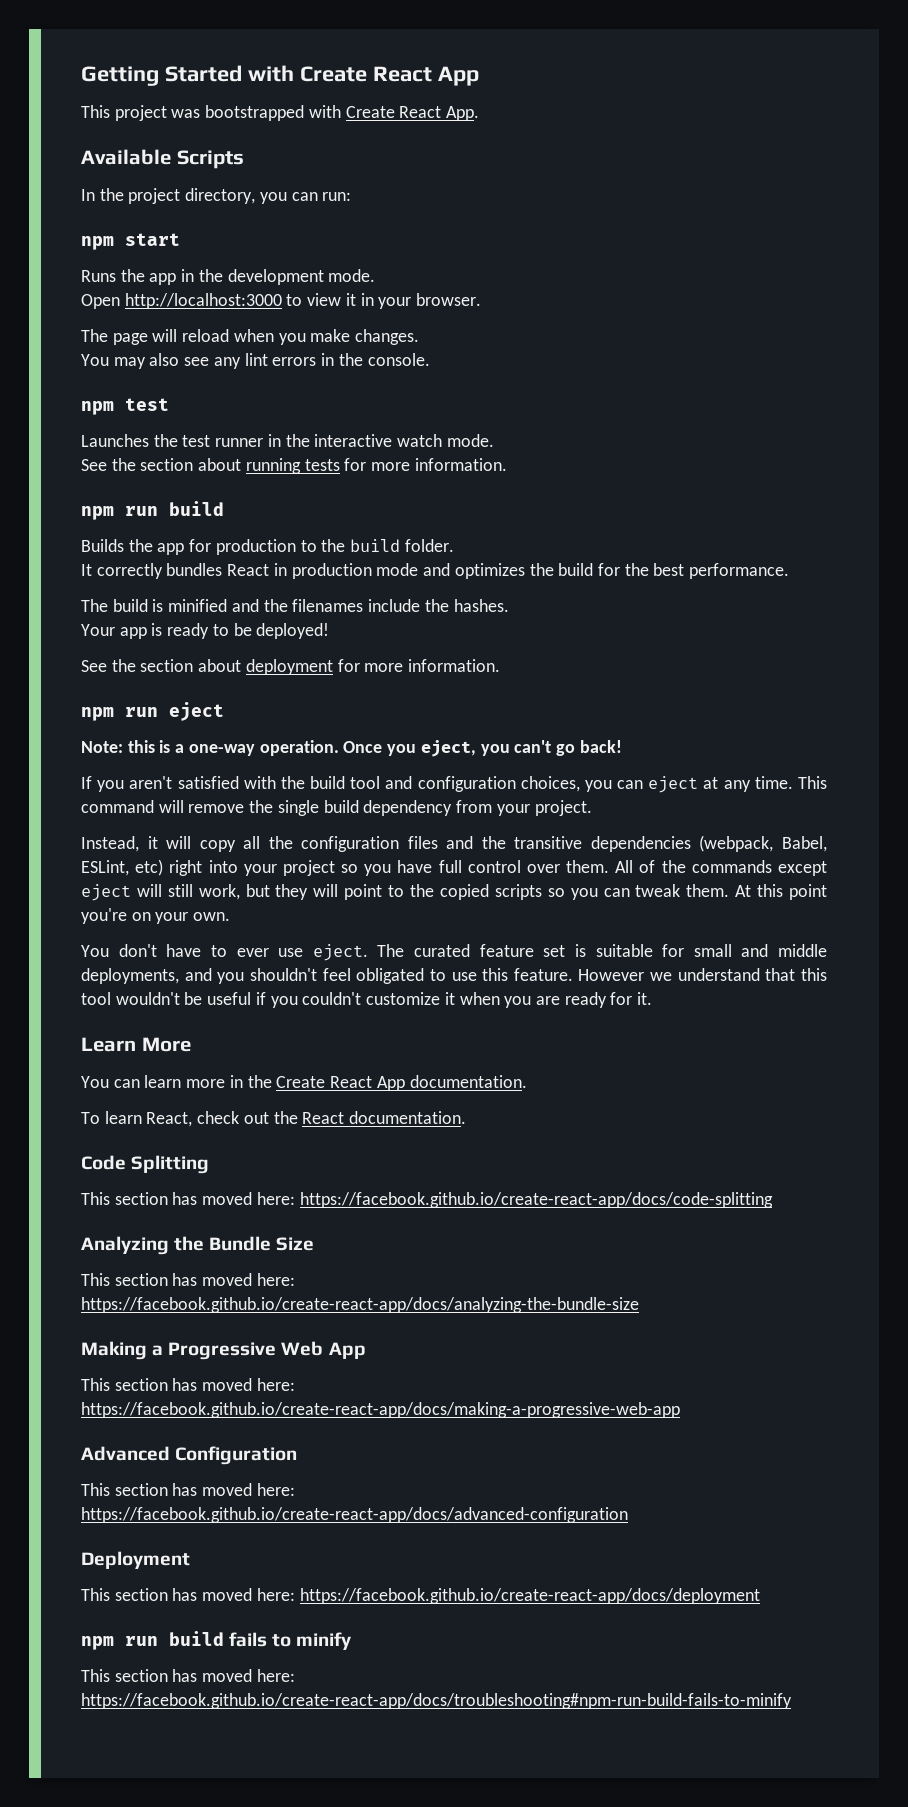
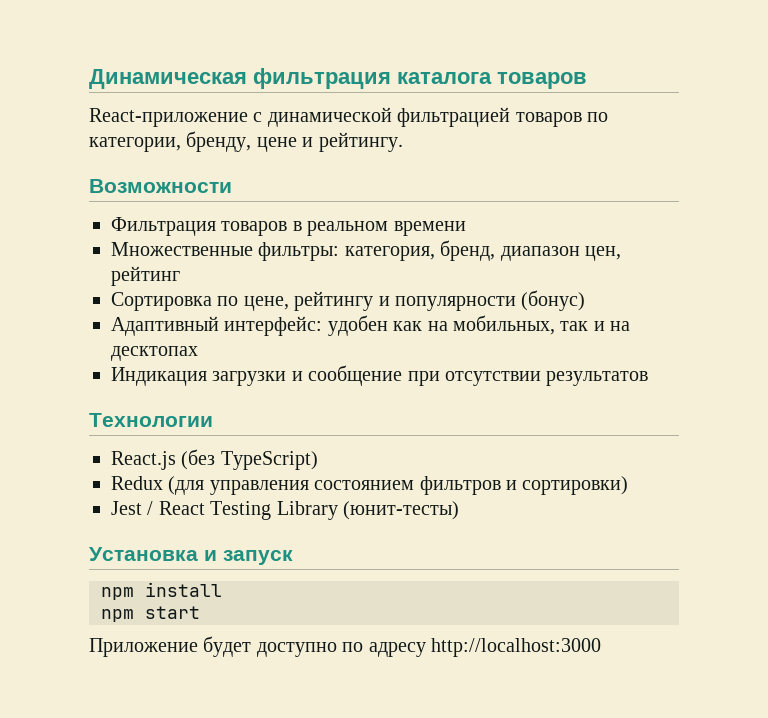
- Getting Started with Create React App
- This project was bootstrapped with Create React App.
- Available Scripts
- In the project directory, you can run:
+ Динамическая фильтрация каталога товаров
+ React-приложение с динамической фильтрацией товаров по категории, бренду, цене и рейтингу.
+ Возможности
+ Фильтрация товаров в реальном времени
+ Множественные фильтры: категория, бренд, диапазон цен, рейтинг
+ Сортировка по цене, рейтингу и популярности (бонус)
+ Адаптивный интерфейс: удобен как на мобильных, так и на десктопах
+ Индикация загрузки и сообщение при отсутствии результатов
+ Технологии
+ React.js (без TypeScript)
+ Redux (для управления состоянием фильтров и сортировки)
+ Jest / React Testing Library (юнит-тесты)
+ Установка и запуск
+ npm install
  npm start
- Runs the app in the development mode.
- Open http://localhost:3000 to view it in your browser.
- The page will reload when you make changes.
- You may also see any lint errors in the console.
- npm test
- Launches the test runner in the interactive watch mode.
- See the section about running tests for more information.
- npm run build
- Builds the app for production to the build folder.
- It correctly bundles React in production mode and optimizes the build for the best performance.
- The build is minified and the filenames include the hashes.
- Your app is ready to be deployed!
- See the section about deployment for more information.
- npm run eject
- Note: this is a one-way operation. Once you eject, you can't go back!
- If you aren't satisfied with the build tool and configuration choices, you can eject at any time. This command will remove the single build dependency from your project.
- Instead, it will copy all the configuration files and the transitive dependencies (webpack, Babel, ESLint, etc) right into your project so you have full control over them. All of the commands except eject will still work, but they will point to the copied scripts so you can tweak them. At this point you're on your own.
- You don't have to ever use eject. The curated feature set is suitable for small and middle deployments, and you shouldn't feel obligated to use this feature. However we understand that this tool wouldn't be useful if you couldn't customize it when you are ready for it.
- Learn More
- You can learn more in the Create React App documentation.
- To learn React, check out the React documentation.
- Code Splitting
- This section has moved here: https://facebook.github.io/create-react-app/docs/code-splitting
- Analyzing the Bundle Size
- This section has moved here: https://facebook.github.io/create-react-app/docs/analyzing-the-bundle-size
- Making a Progressive Web App
- This section has moved here: https://facebook.github.io/create-react-app/docs/making-a-progressive-web-app
- Advanced Configuration
- This section has moved here: https://facebook.github.io/create-react-app/docs/advanced-configuration
- Deployment
- This section has moved here: https://facebook.github.io/create-react-app/docs/deployment
- npm run build fails to minify
- This section has moved here: https://facebook.github.io/create-react-app/docs/troubleshooting#npm-run-build-fails-to-minify
+ Приложение будет доступно по адресу http://localhost:3000

